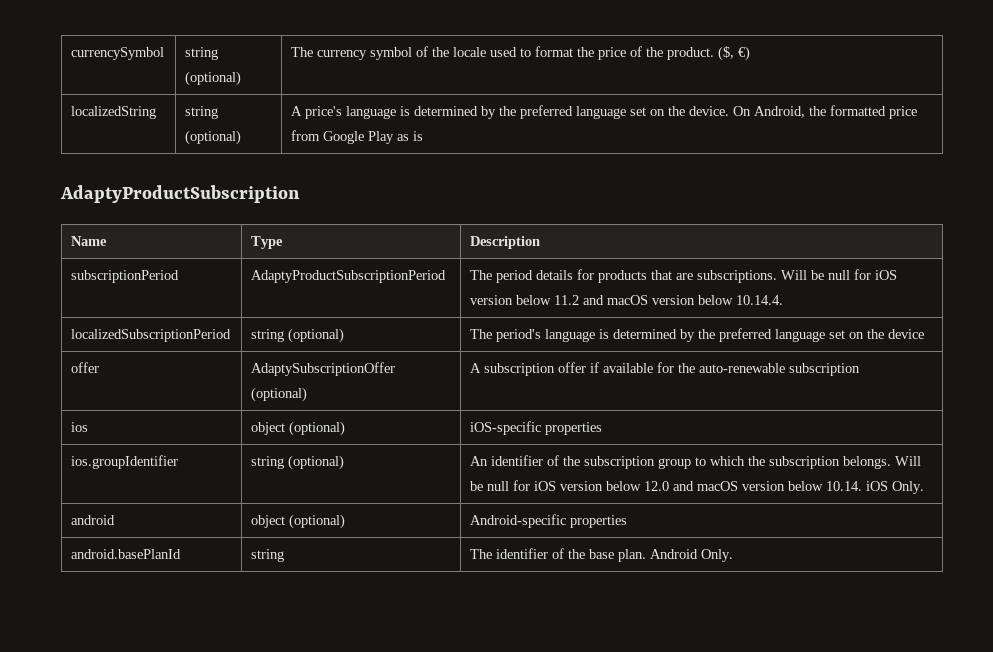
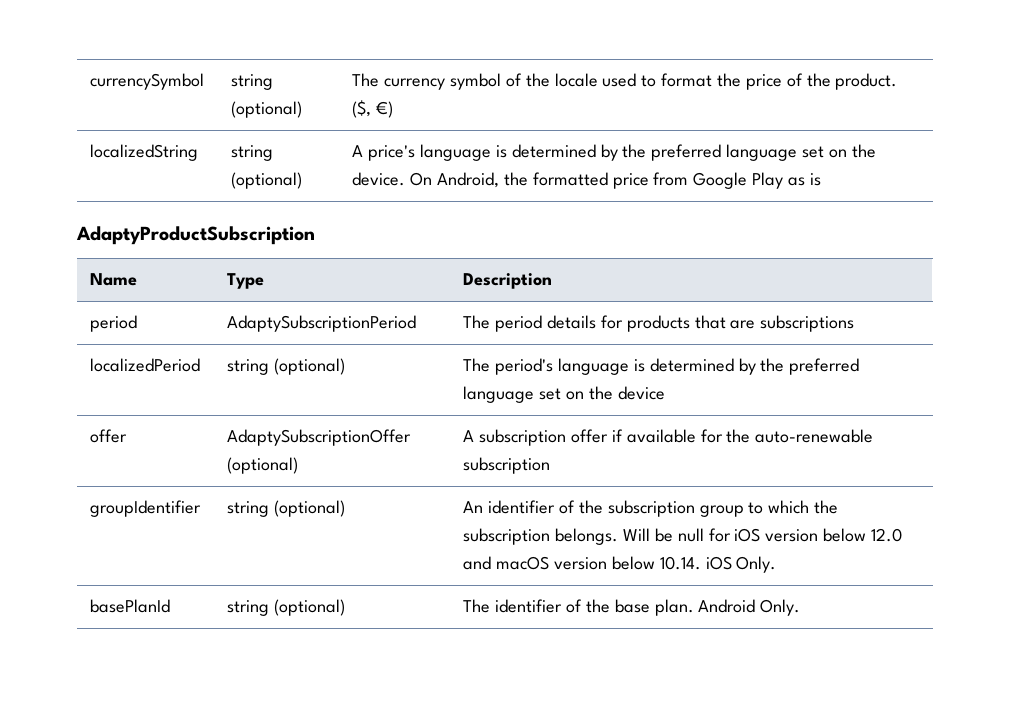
- subscriptionPeriod | AdaptyProductSubscriptionPeriod | The period details for products that are subscriptions. Will be null for iOS version below 11.2 and macOS version below 10.14.4.
- localizedSubscriptionPeriod | string (optional) | The period's language is determined by the preferred language set on the device
+ period | AdaptySubscriptionPeriod | The period details for products that are subscriptions
+ localizedPeriod | string (optional) | The period's language is determined by the preferred language set on the device
- ios | object (optional) | iOS-specific properties
- ios.groupIdentifier | string (optional) | An identifier of the subscription group to which the subscription belongs. Will be null for iOS version below 12.0 and macOS version below 10.14. iOS Only.
+ groupIdentifier | string (optional) | An identifier of the subscription group to which the subscription belongs. Will be null for iOS version below 12.0 and macOS version below 10.14. iOS Only.
- android | object (optional) | Android-specific properties
- android.basePlanId | string | The identifier of the base plan. Android Only.
+ basePlanId | string (optional) | The identifier of the base plan. Android Only.

